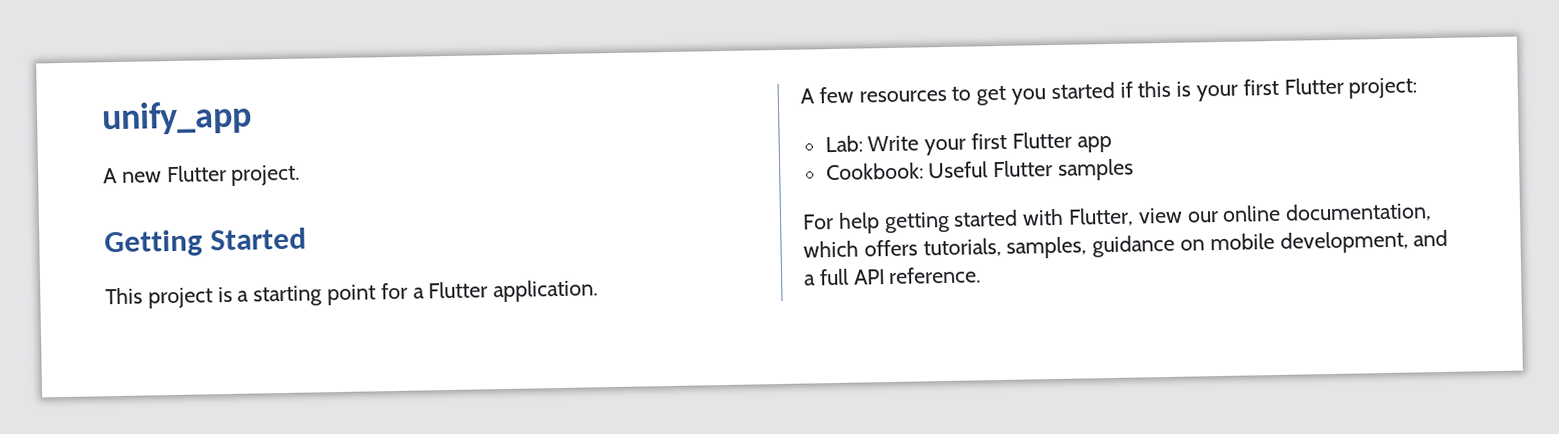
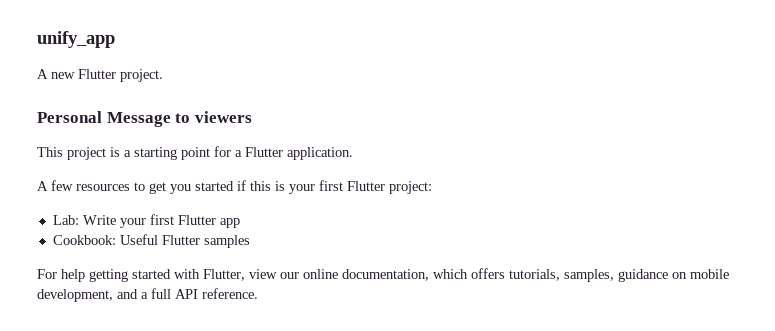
- Getting Started
+ Personal Message to viewers

